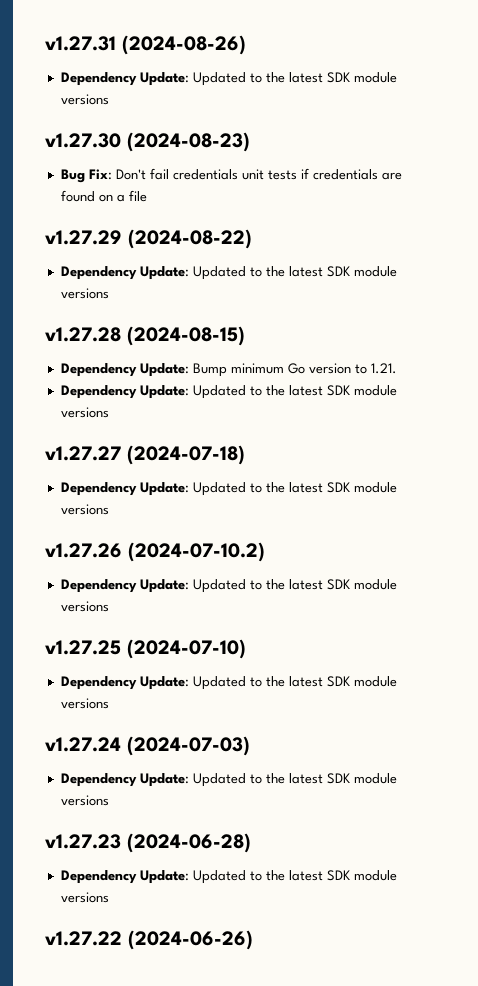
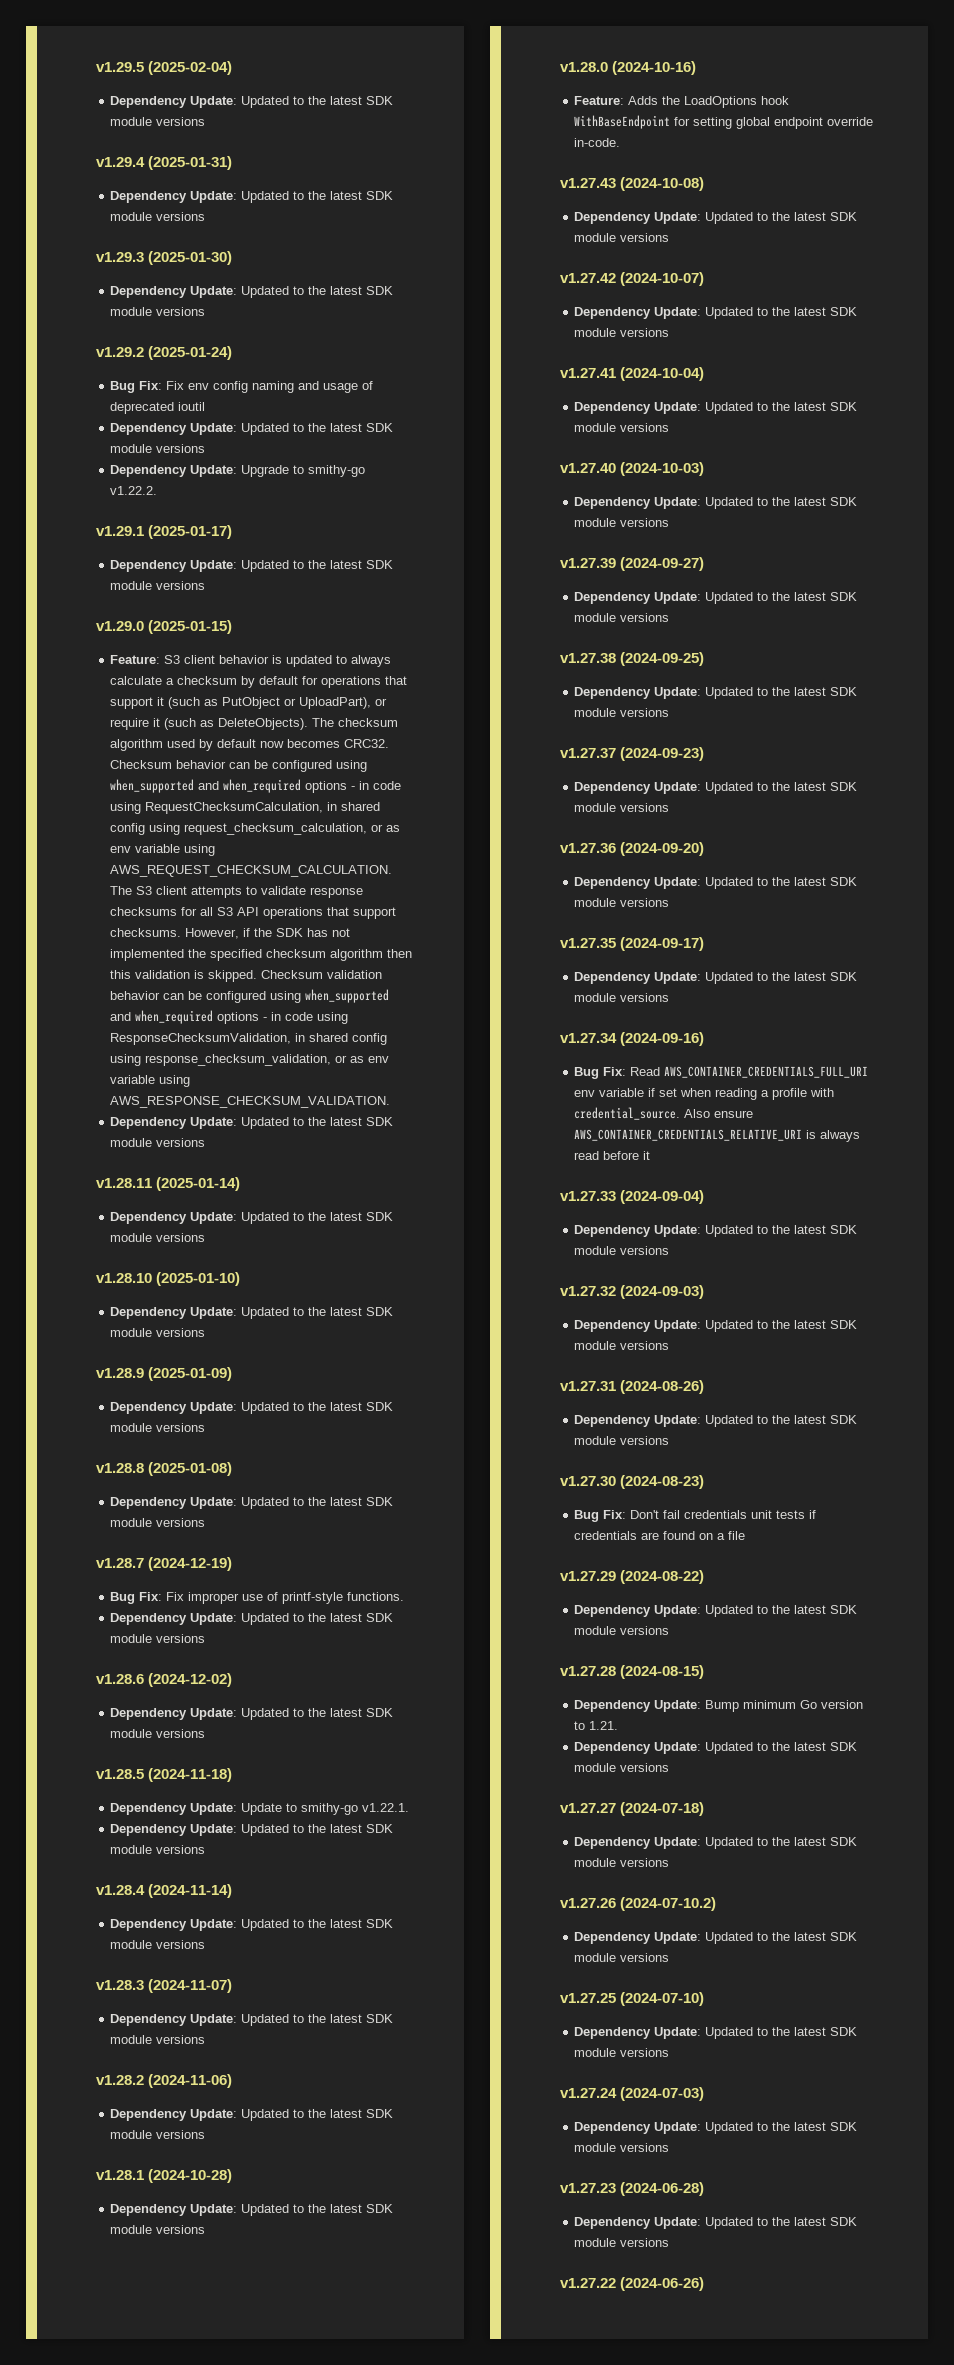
+ v1.29.5 (2025-02-04)
+ Dependency Update: Updated to the latest SDK module versions
+ v1.29.4 (2025-01-31)
+ Dependency Update: Updated to the latest SDK module versions
+ v1.29.3 (2025-01-30)
+ Dependency Update: Updated to the latest SDK module versions
+ v1.29.2 (2025-01-24)
+ Bug Fix: Fix env config naming and usage of deprecated ioutil
+ Dependency Update: Updated to the latest SDK module versions
+ Dependency Update: Upgrade to smithy-go v1.22.2.
+ v1.29.1 (2025-01-17)
+ Dependency Update: Updated to the latest SDK module versions
+ v1.29.0 (2025-01-15)
+ Feature: S3 client behavior is updated to always calculate a checksum by default for operations that support it (such as PutObject or UploadPart), or require it (such as DeleteObjects). The checksum algorithm used by default now becomes CRC32. Checksum behavior can be configured using when_supported and when_required options - in code using RequestChecksumCalculation, in shared config using request_checksum_calculation, or as env variable using AWS_REQUEST_CHECKSUM_CALCULATION. The S3 client attempts to validate response checksums for all S3 API operations that support checksums. However, if the SDK has not implemented the specified checksum algorithm then this validation is skipped. Checksum validation behavior can be configured using when_supported and when_required options - in code using ResponseChecksumValidation, in shared config using response_checksum_validation, or as env variable using AWS_RESPONSE_CHECKSUM_VALIDATION.
+ Dependency Update: Updated to the latest SDK module versions
+ v1.28.11 (2025-01-14)
+ Dependency Update: Updated to the latest SDK module versions
+ v1.28.10 (2025-01-10)
+ Dependency Update: Updated to the latest SDK module versions
+ v1.28.9 (2025-01-09)
+ Dependency Update: Updated to the latest SDK module versions
+ v1.28.8 (2025-01-08)
+ Dependency Update: Updated to the latest SDK module versions
+ v1.28.7 (2024-12-19)
+ Bug Fix: Fix improper use of printf-style functions.
+ Dependency Update: Updated to the latest SDK module versions
+ v1.28.6 (2024-12-02)
+ Dependency Update: Updated to the latest SDK module versions
+ v1.28.5 (2024-11-18)
+ Dependency Update: Update to smithy-go v1.22.1.
+ Dependency Update: Updated to the latest SDK module versions
+ v1.28.4 (2024-11-14)
+ Dependency Update: Updated to the latest SDK module versions
+ v1.28.3 (2024-11-07)
+ Dependency Update: Updated to the latest SDK module versions
+ v1.28.2 (2024-11-06)
+ Dependency Update: Updated to the latest SDK module versions
+ v1.28.1 (2024-10-28)
+ Dependency Update: Updated to the latest SDK module versions
+ v1.28.0 (2024-10-16)
+ Feature: Adds the LoadOptions hook WithBaseEndpoint for setting global endpoint override in-code.
+ v1.27.43 (2024-10-08)
+ Dependency Update: Updated to the latest SDK module versions
+ v1.27.42 (2024-10-07)
+ Dependency Update: Updated to the latest SDK module versions
+ v1.27.41 (2024-10-04)
+ Dependency Update: Updated to the latest SDK module versions
+ v1.27.40 (2024-10-03)
+ Dependency Update: Updated to the latest SDK module versions
+ v1.27.39 (2024-09-27)
+ Dependency Update: Updated to the latest SDK module versions
+ v1.27.38 (2024-09-25)
+ Dependency Update: Updated to the latest SDK module versions
+ v1.27.37 (2024-09-23)
+ Dependency Update: Updated to the latest SDK module versions
+ v1.27.36 (2024-09-20)
+ Dependency Update: Updated to the latest SDK module versions
+ v1.27.35 (2024-09-17)
+ Dependency Update: Updated to the latest SDK module versions
+ v1.27.34 (2024-09-16)
+ Bug Fix: Read AWS_CONTAINER_CREDENTIALS_FULL_URI env variable if set when reading a profile with credential_source. Also ensure AWS_CONTAINER_CREDENTIALS_RELATIVE_URI is always read before it
+ v1.27.33 (2024-09-04)
+ Dependency Update: Updated to the latest SDK module versions
+ v1.27.32 (2024-09-03)
+ Dependency Update: Updated to the latest SDK module versions

